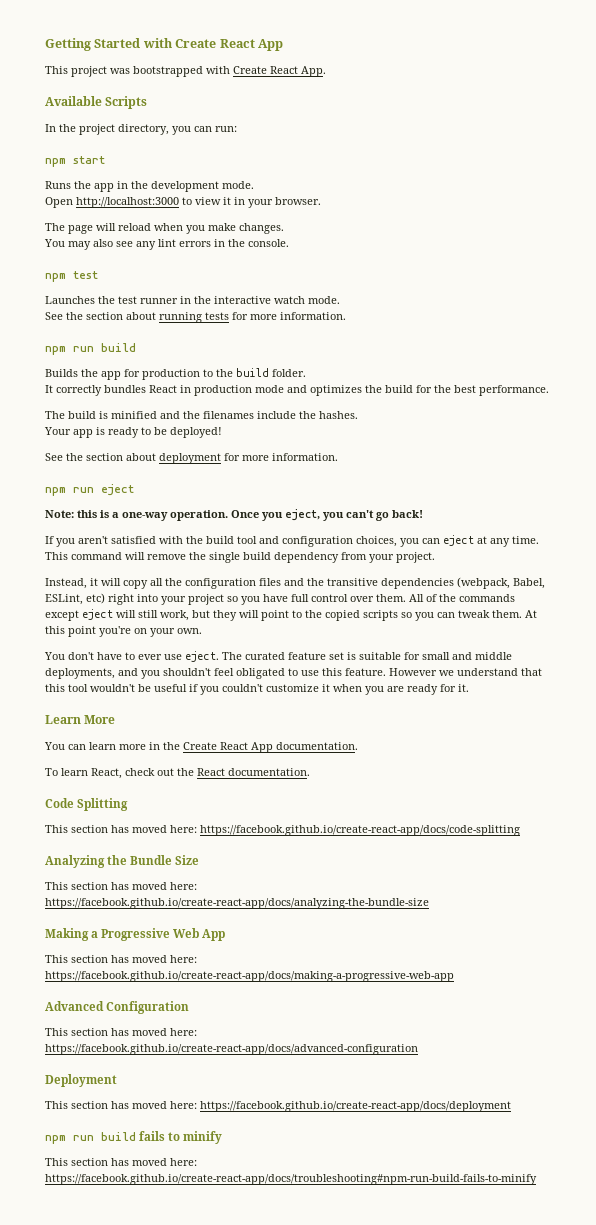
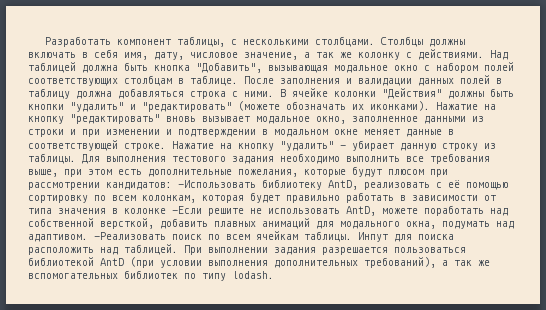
- Getting Started with Create React App
- This project was bootstrapped with Create React App.
- Available Scripts
- In the project directory, you can run:
- npm start
- Runs the app in the development mode.
- Open http://localhost:3000 to view it in your browser.
- The page will reload when you make changes.
- You may also see any lint errors in the console.
- npm test
- Launches the test runner in the interactive watch mode.
- See the section about running tests for more information.
- npm run build
- Builds the app for production to the build folder.
- It correctly bundles React in production mode and optimizes the build for the best performance.
- The build is minified and the filenames include the hashes.
- Your app is ready to be deployed!
- See the section about deployment for more information.
- npm run eject
- Note: this is a one-way operation. Once you eject, you can't go back!
- If you aren't satisfied with the build tool and configuration choices, you can eject at any time. This command will remove the single build dependency from your project.
- Instead, it will copy all the configuration files and the transitive dependencies (webpack, Babel, ESLint, etc) right into your project so you have full control over them. All of the commands except eject will still work, but they will point to the copied scripts so you can tweak them. At this point you're on your own.
- You don't have to ever use eject. The curated feature set is suitable for small and middle deployments, and you shouldn't feel obligated to use this feature. However we understand that this tool wouldn't be useful if you couldn't customize it when you are ready for it.
- Learn More
- You can learn more in the Create React App documentation.
- To learn React, check out the React documentation.
- Code Splitting
- This section has moved here: https://facebook.github.io/create-react-app/docs/code-splitting
- Analyzing the Bundle Size
- This section has moved here: https://facebook.github.io/create-react-app/docs/analyzing-the-bundle-size
- Making a Progressive Web App
- This section has moved here: https://facebook.github.io/create-react-app/docs/making-a-progressive-web-app
- Advanced Configuration
- This section has moved here: https://facebook.github.io/create-react-app/docs/advanced-configuration
- Deployment
- This section has moved here: https://facebook.github.io/create-react-app/docs/deployment
- npm run build fails to minify
- This section has moved here: https://facebook.github.io/create-react-app/docs/troubleshooting#npm-run-build-fails-to-minify
+ Разработать компонент таблицы, с несколькими столбцами. Столбцы должны включать в себя имя, дату, числовое значение, а так же колонку с действиями. Над таблицей должна быть кнопка "Добавить", вызывающая модальное окно с набором полей соответствующих столбцам в таблице. После заполнения и валидации данных полей в таблицу должна добавляться строка с ними. В ячейке колонки "Действия" должны быть кнопки "удалить" и "редактировать" (можете обозначать их иконками). Нажатие на кнопку "редактировать" вновь вызывает модальное окно, заполненное данными из строки и при изменении и подтверждении в модальном окне меняет данные в соответствующей строке. Нажатие на кнопку "удалить" - убирает данную строку из таблицы. Для выполнения тестового задания необходимо выполнить все требования выше, при этом есть дополнительные пожелания, которые будут плюсом при рассмотрении кандидатов: -Использовать библиотеку AntD, реализовать с её помощью сортировку по всем колонкам, которая будет правильно работать в зависимости от типа значения в колонке -Если решите не использовать AntD, можете поработать над собственной версткой, добавить плавных анимаций для модального окна, подумать над адаптивом. -Реализовать поиск по всем ячейкам таблицы. Инпут для поиска расположить над таблицей. При выполнении задания разрешается пользоваться библиотекой AntD (при условии выполнения дополнительных требований), а так же вспомогательных библиотек по типу lodash.

